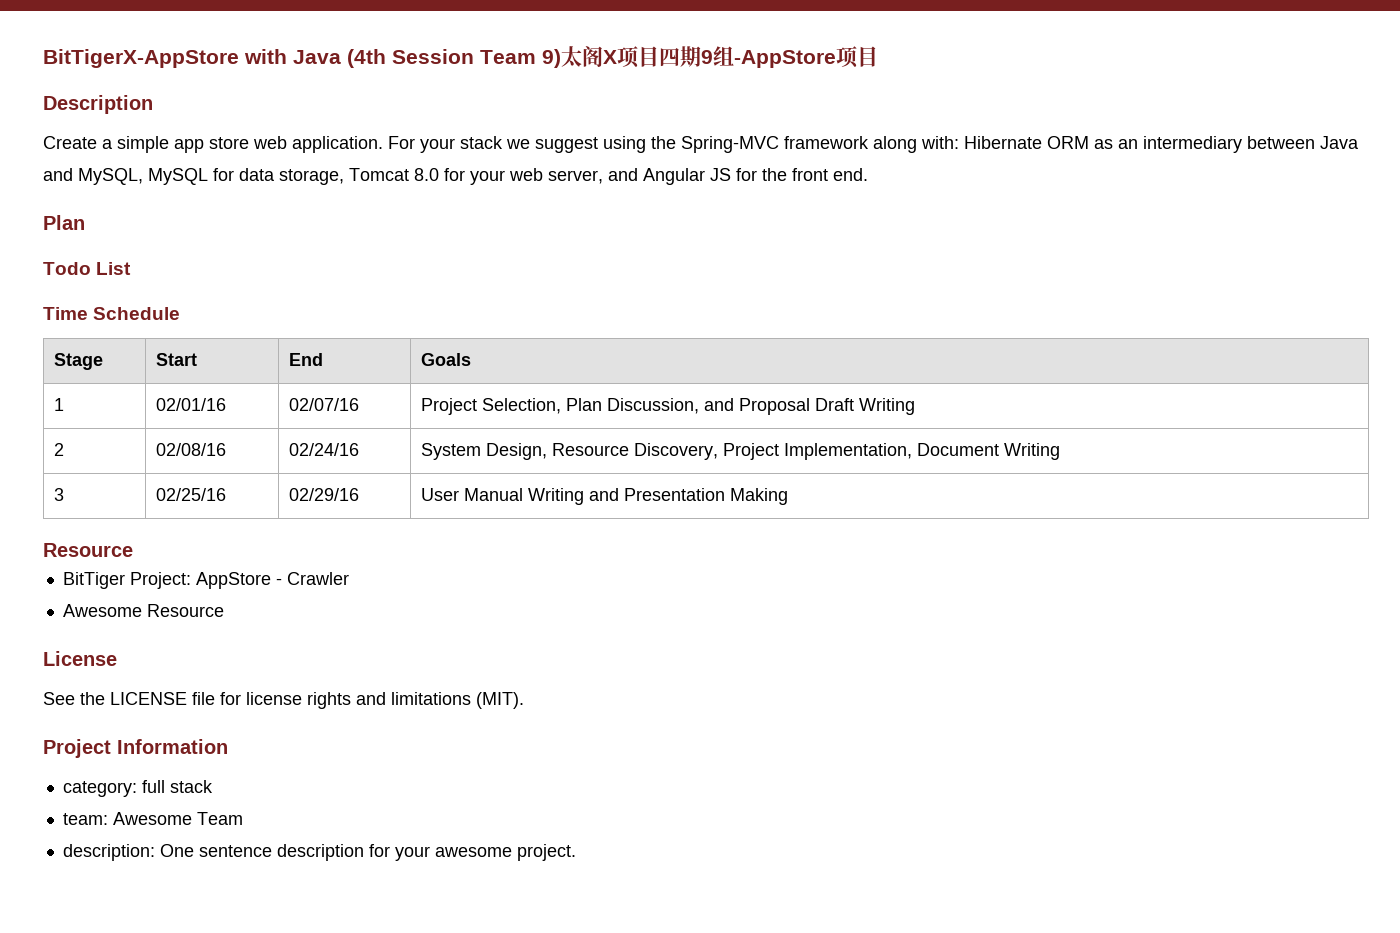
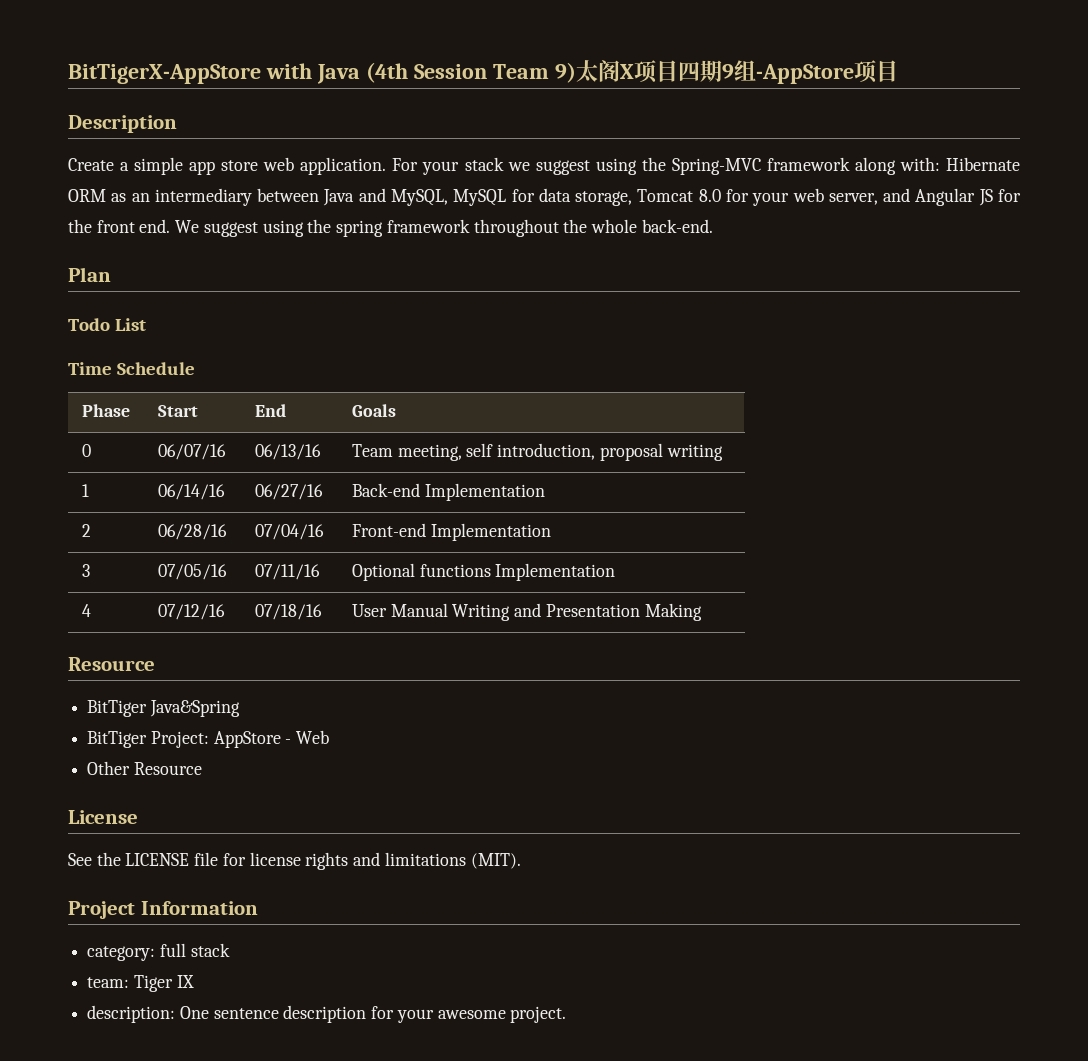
+ We suggest using the spring framework throughout the whole back-end.
- Stage | Start | End | Goals
+ Phase | Start | End | Goals
- 1 | 02/01/16 | 02/07/16 | Project Selection, Plan Discussion, and Proposal Draft Writing
- 2 | 02/08/16 | 02/24/16 | System Design, Resource Discovery, Project Implementation, Document Writing
- 3 | 02/25/16 | 02/29/16 | User Manual Writing and Presentation Making
+ 0 | 06/07/16 | 06/13/16 | Team meeting, self introduction, proposal writing
+ 1 | 06/14/16 | 06/27/16 | Back-end Implementation
+ 2 | 06/28/16 | 07/04/16 | Front-end Implementation
+ 3 | 07/05/16 | 07/11/16 | Optional functions Implementation
+ 4 | 07/12/16 | 07/18/16 | User Manual Writing and Presentation Making
+ BitTiger Java&Spring
- BitTiger Project: AppStore - Crawler
- Awesome Resource
+ BitTiger Project: AppStore - Web
+ Other Resource
- team: Awesome Team
+ team: Tiger IX

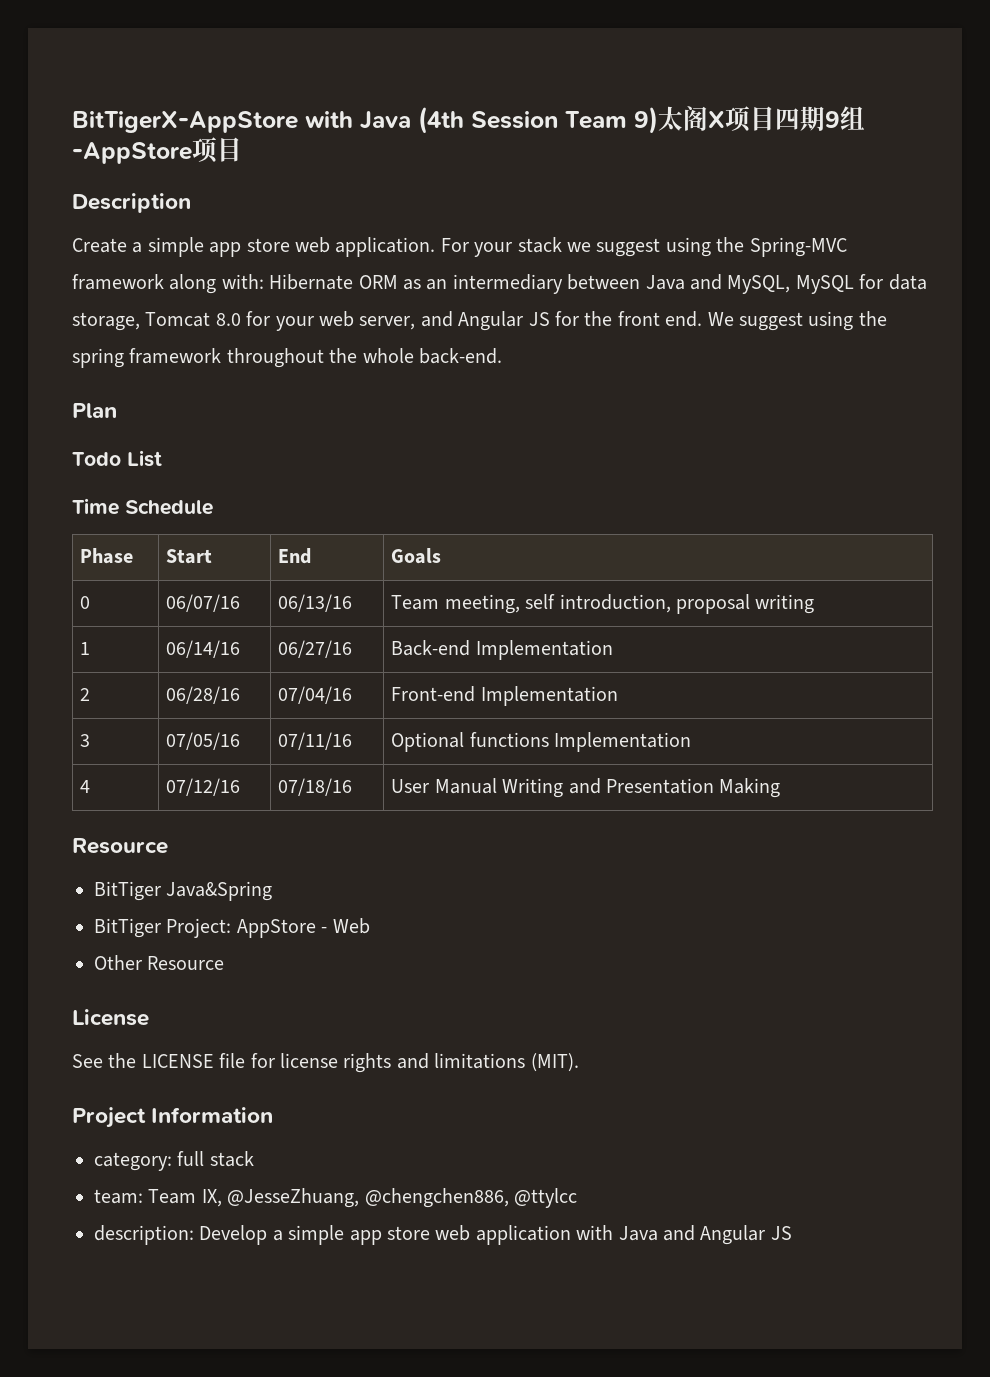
- team: Tiger IX
- description: One sentence description for your awesome project.
+ team: Team IX, @JesseZhuang, @chengchen886, @ttylcc
+ description: Develop a simple app store web application with Java and Angular JS

